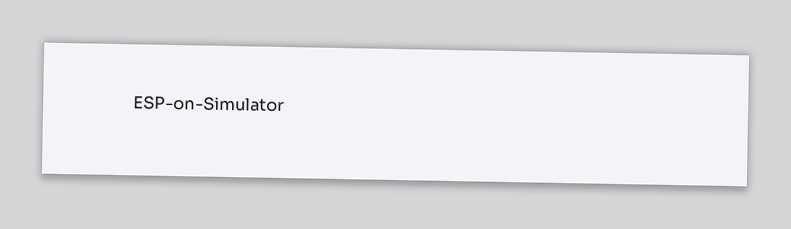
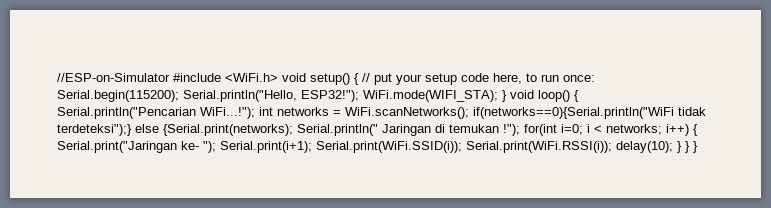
- ESP-on-Simulator
+ //ESP-on-Simulator #include <WiFi.h> void setup() { // put your setup code here, to run once: Serial.begin(115200); Serial.println("Hello, ESP32!"); WiFi.mode(WIFI_STA); } void loop() { Serial.println("Pencarian WiFi...!"); int networks = WiFi.scanNetworks(); if(networks==0){Serial.println("WiFi tidak terdeteksi");} else {Serial.print(networks); Serial.println(" Jaringan di temukan !"); for(int i=0; i < networks; i++) { Serial.print("Jaringan ke- "); Serial.print(i+1); Serial.print(WiFi.SSID(i)); Serial.print(WiFi.RSSI(i)); delay(10); } } }

